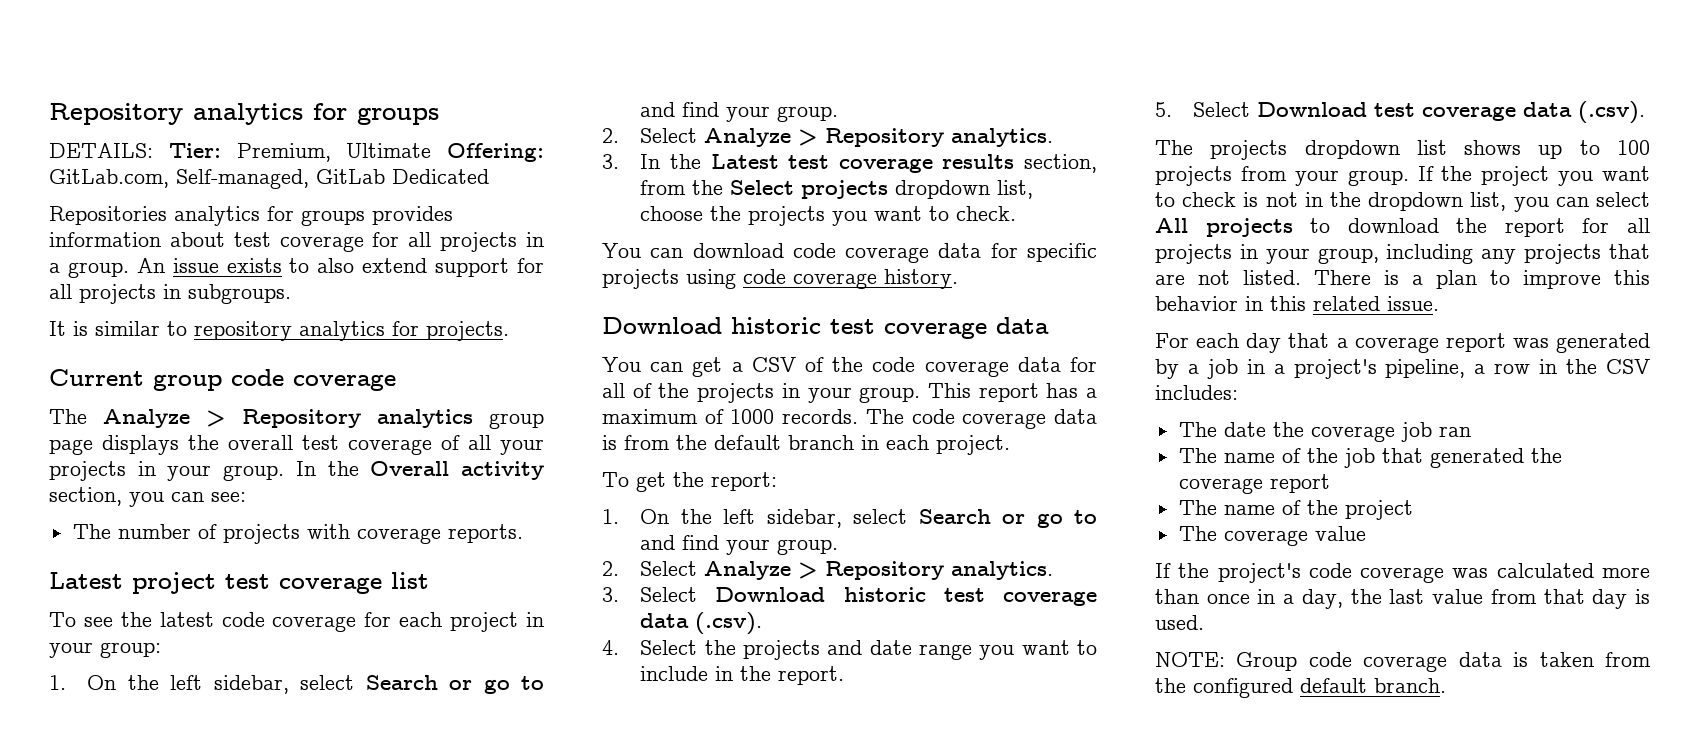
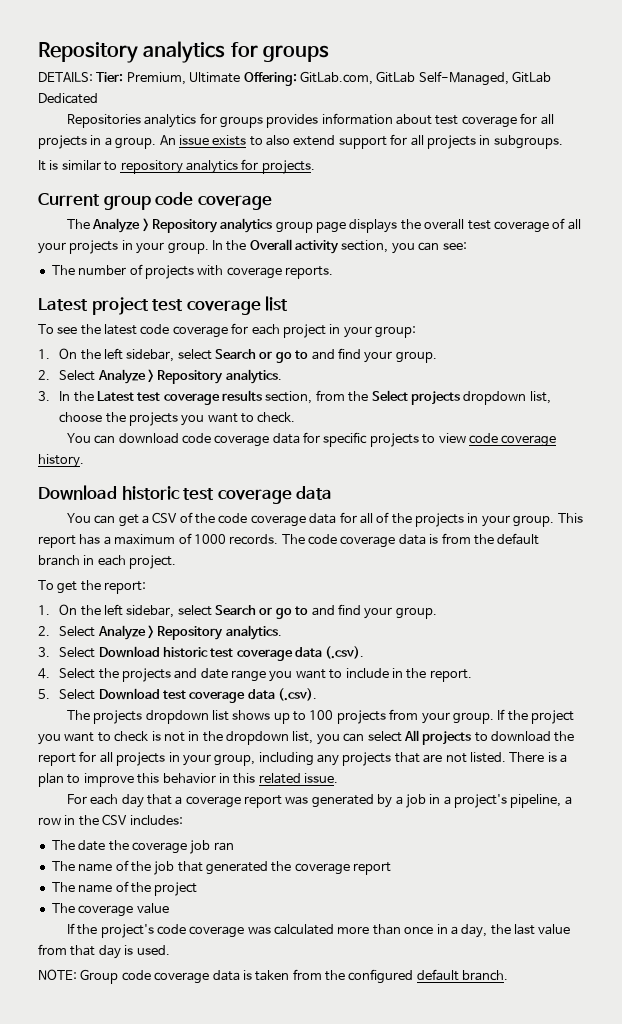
- DETAILS: Tier: Premium, Ultimate Offering: GitLab.com, Self-managed, GitLab Dedicated
+ DETAILS: Tier: Premium, Ultimate Offering: GitLab.com, GitLab Self-Managed, GitLab Dedicated
- You can download code coverage data for specific projects using code coverage history.
+ You can download code coverage data for specific projects to view code coverage history.

